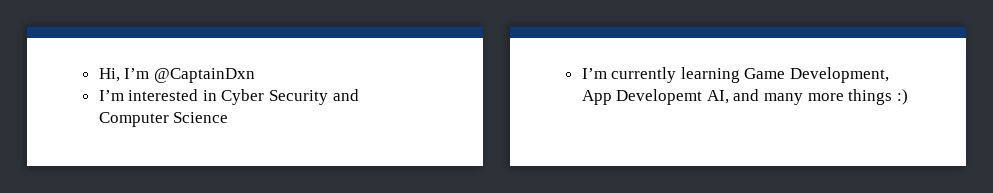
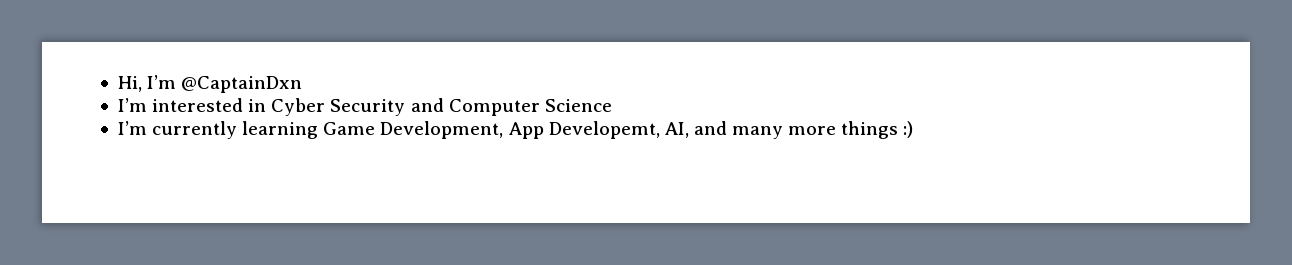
- I’m currently learning Game Development, App Developemt AI, and many more things :)
+ I’m currently learning Game Development, App Developemt, AI, and many more things :)

